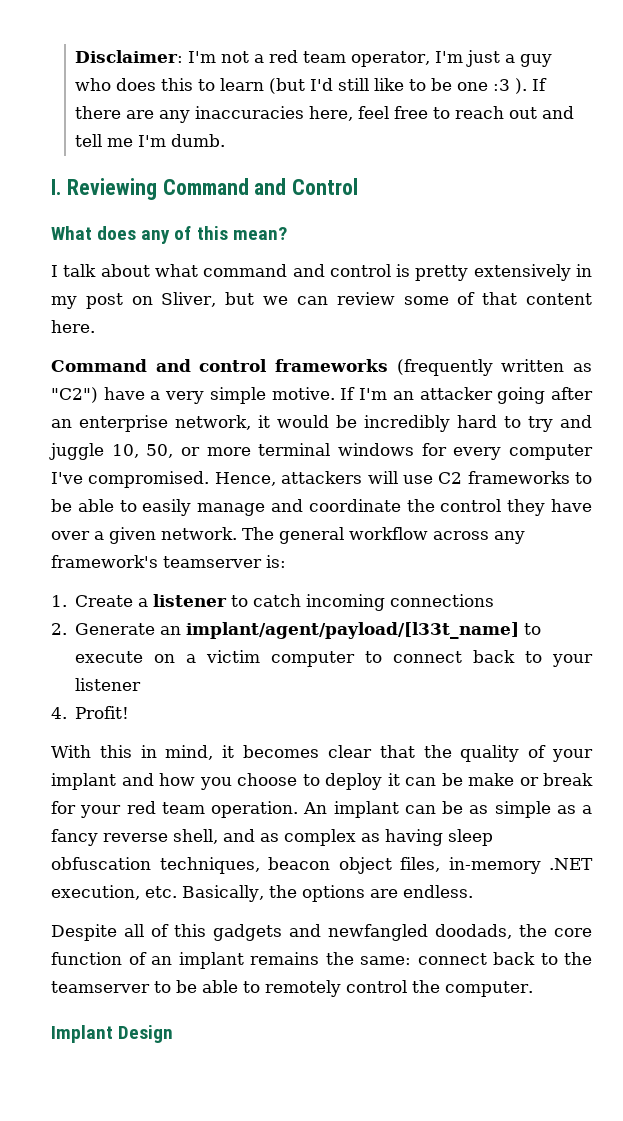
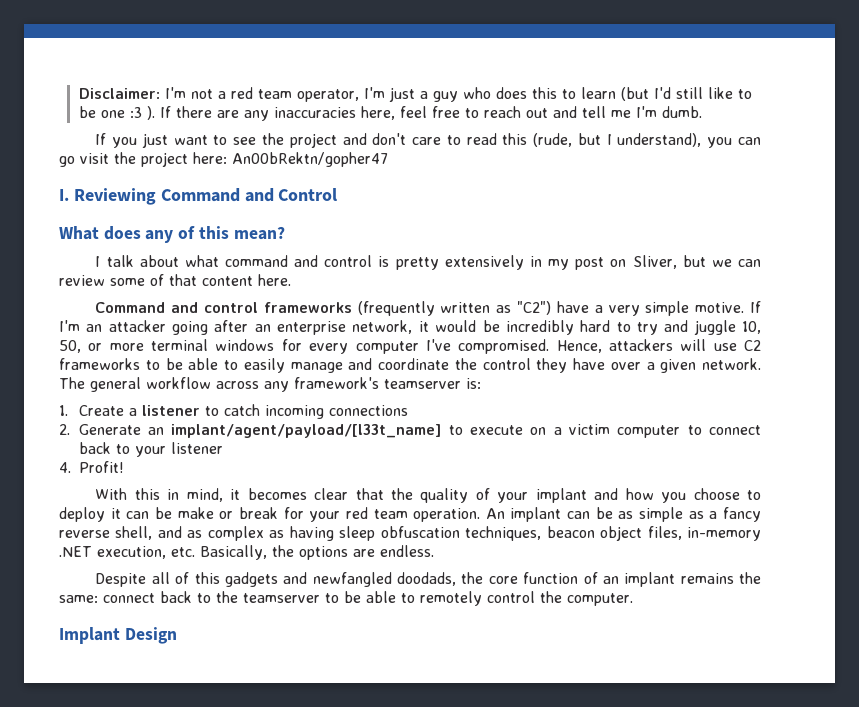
+ If you just want to see the project and don't care to read this (rude, but I understand), you can go visit the project here: An00bRektn/gopher47

